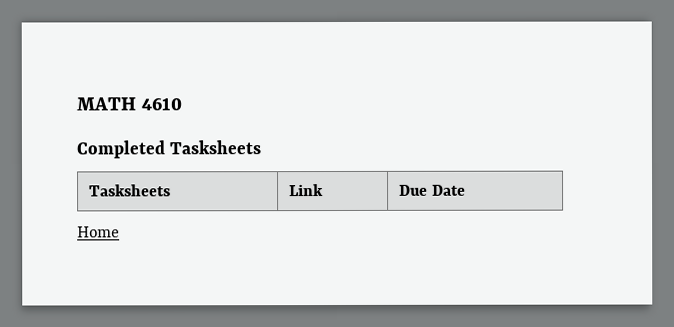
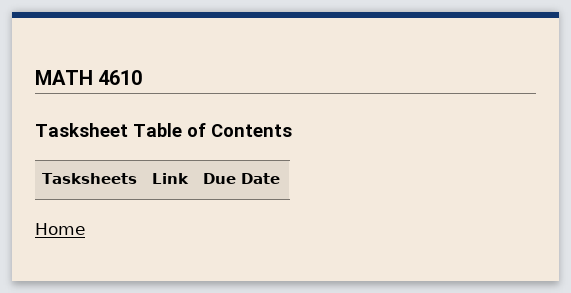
- Completed Tasksheets
+ Tasksheet Table of Contents

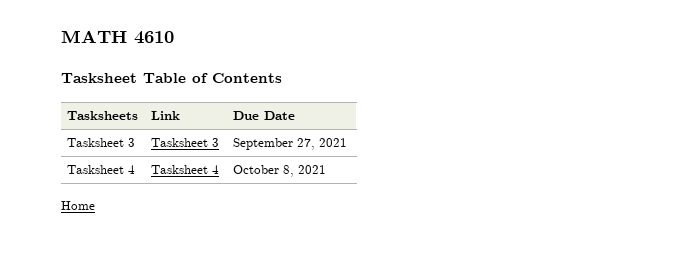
+ Tasksheet 3 | Tasksheet 3 | September 27, 2021
+ Tasksheet 4 | Tasksheet 4 | October 8, 2021

